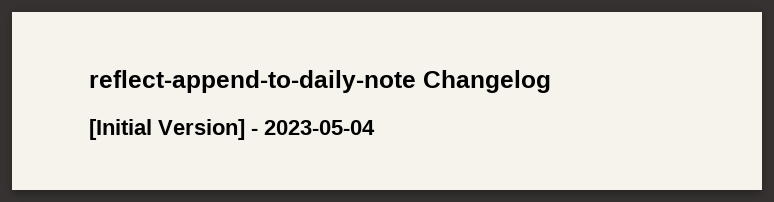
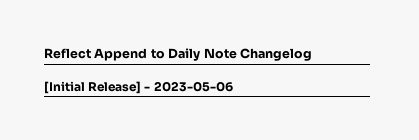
- reflect-append-to-daily-note Changelog
+ Reflect Append to Daily Note Changelog
- [Initial Version] - 2023-05-04
+ [Initial Release] - 2023-05-06

